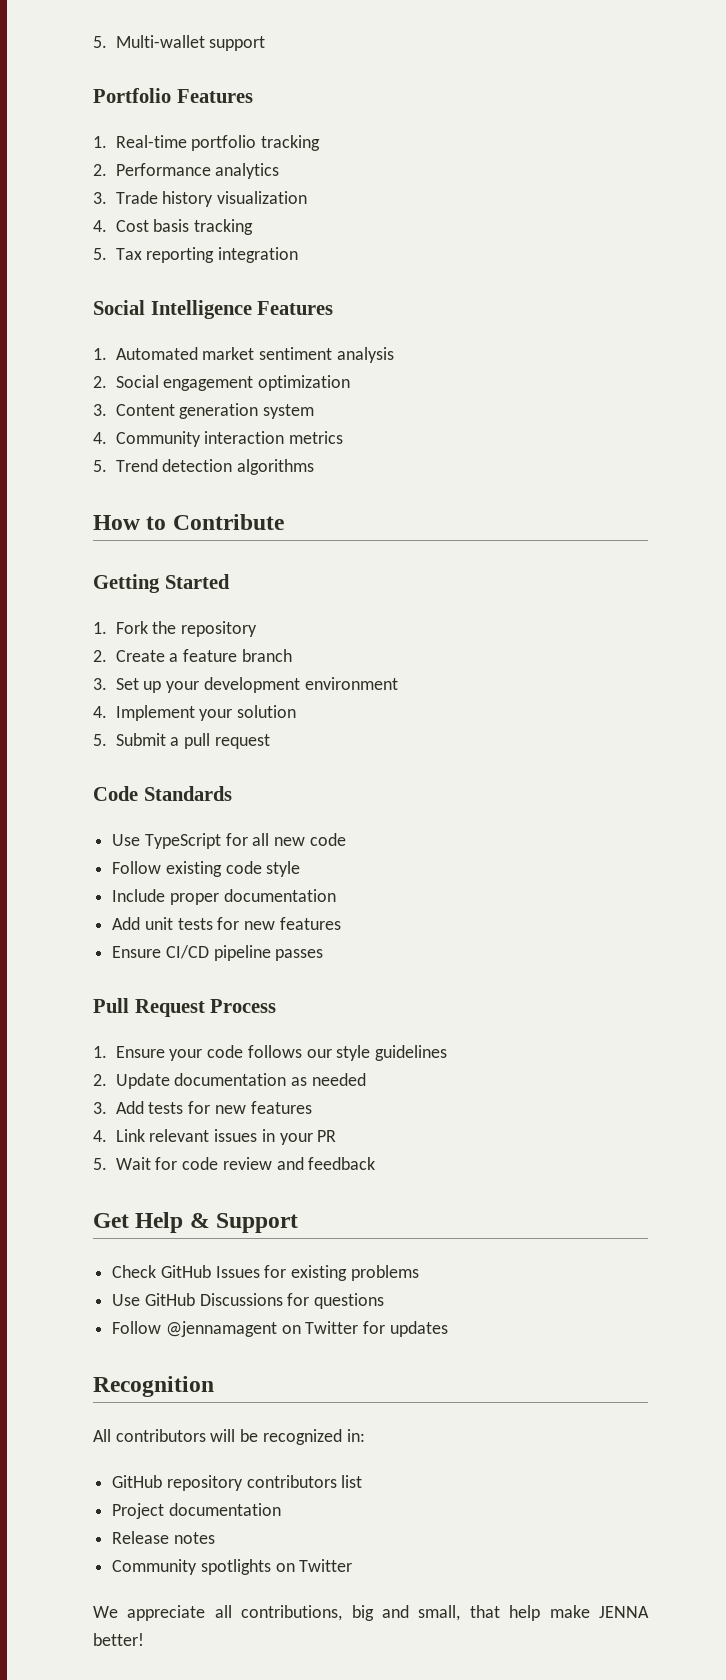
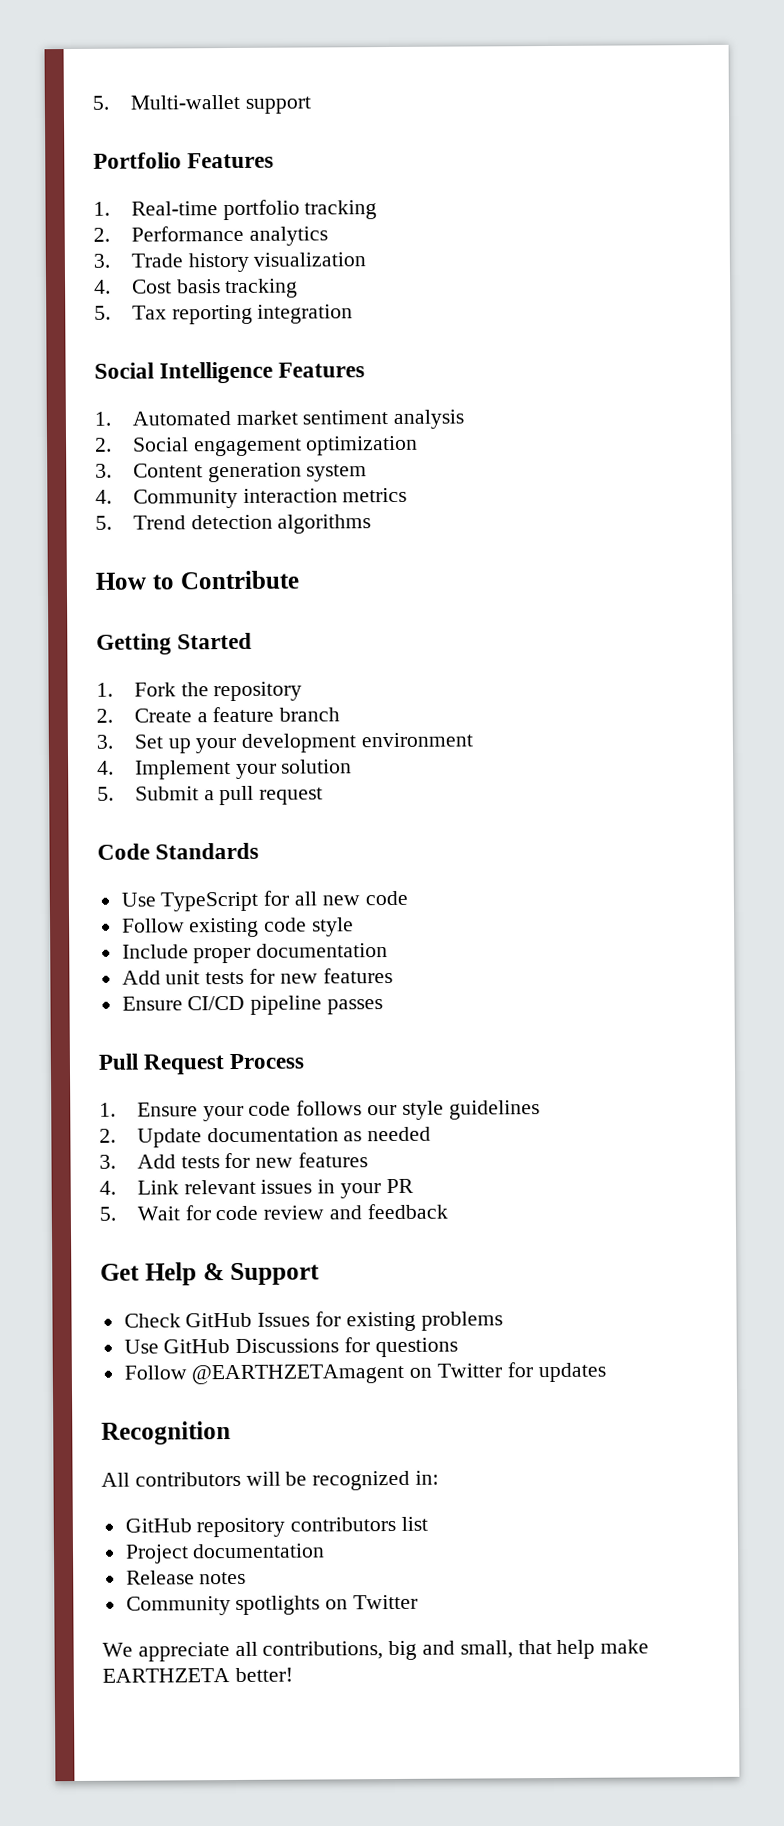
- Follow @jennamagent on Twitter for updates
+ Follow @EARTHZETAmagent on Twitter for updates
- We appreciate all contributions, big and small, that help make JENNA better!
+ We appreciate all contributions, big and small, that help make EARTHZETA better!

